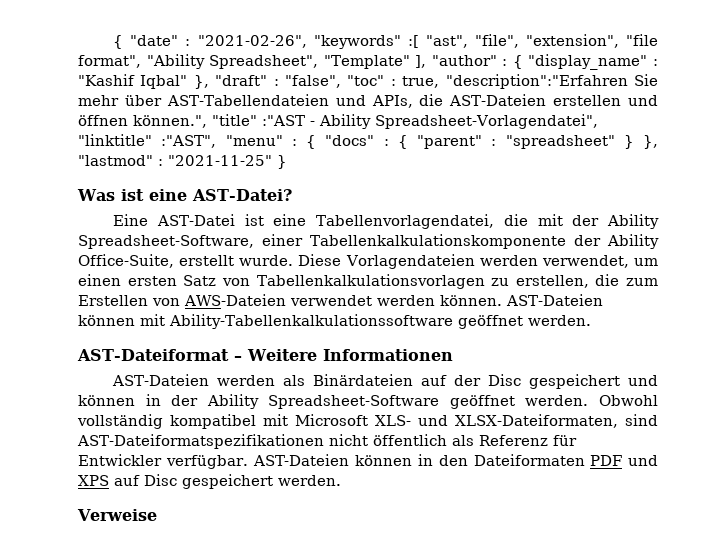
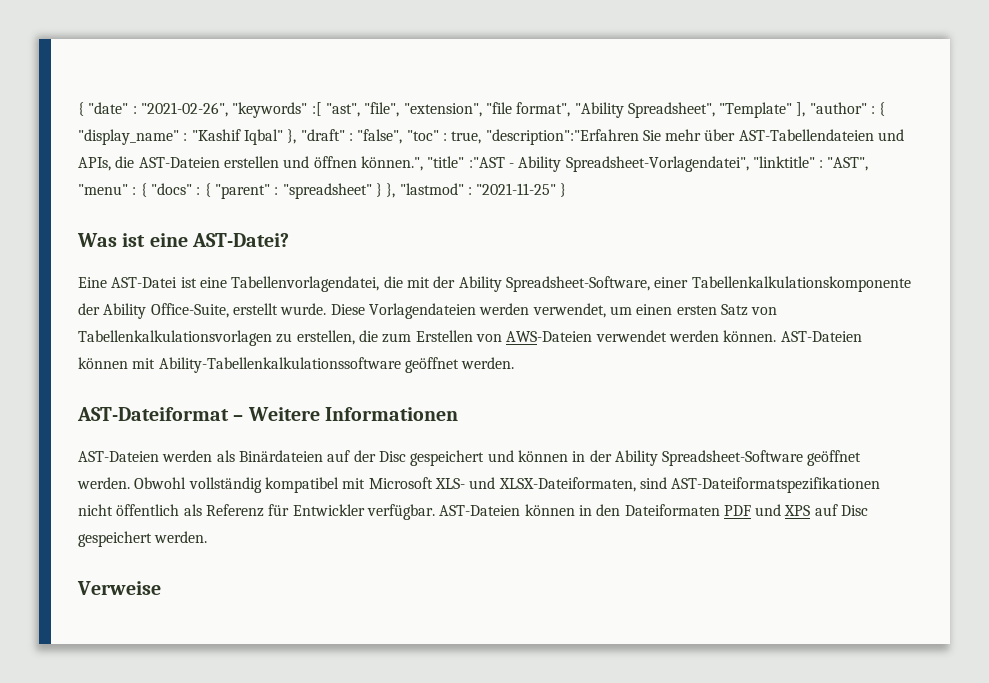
- true, "description":"Erfahren Sie mehr über AST-Tabellendateien und APIs, die AST-Dateien erstellen und öffnen können.", "title" :"AST - Ability Spreadsheet-Vorlagendatei", "linktitle" :"AST", "menu" :
+ true, "description":"Erfahren Sie mehr über AST-Tabellendateien und APIs, die AST-Dateien erstellen und öffnen können.", "title" :"AST - Ability Spreadsheet-Vorlagendatei", "linktitle" : "AST", "menu" :

